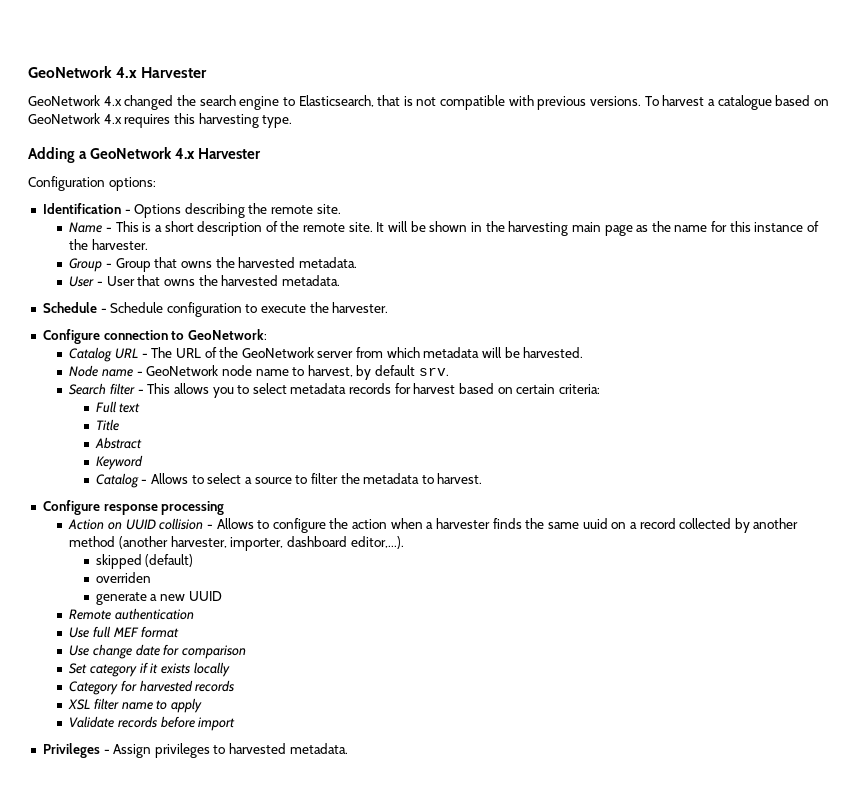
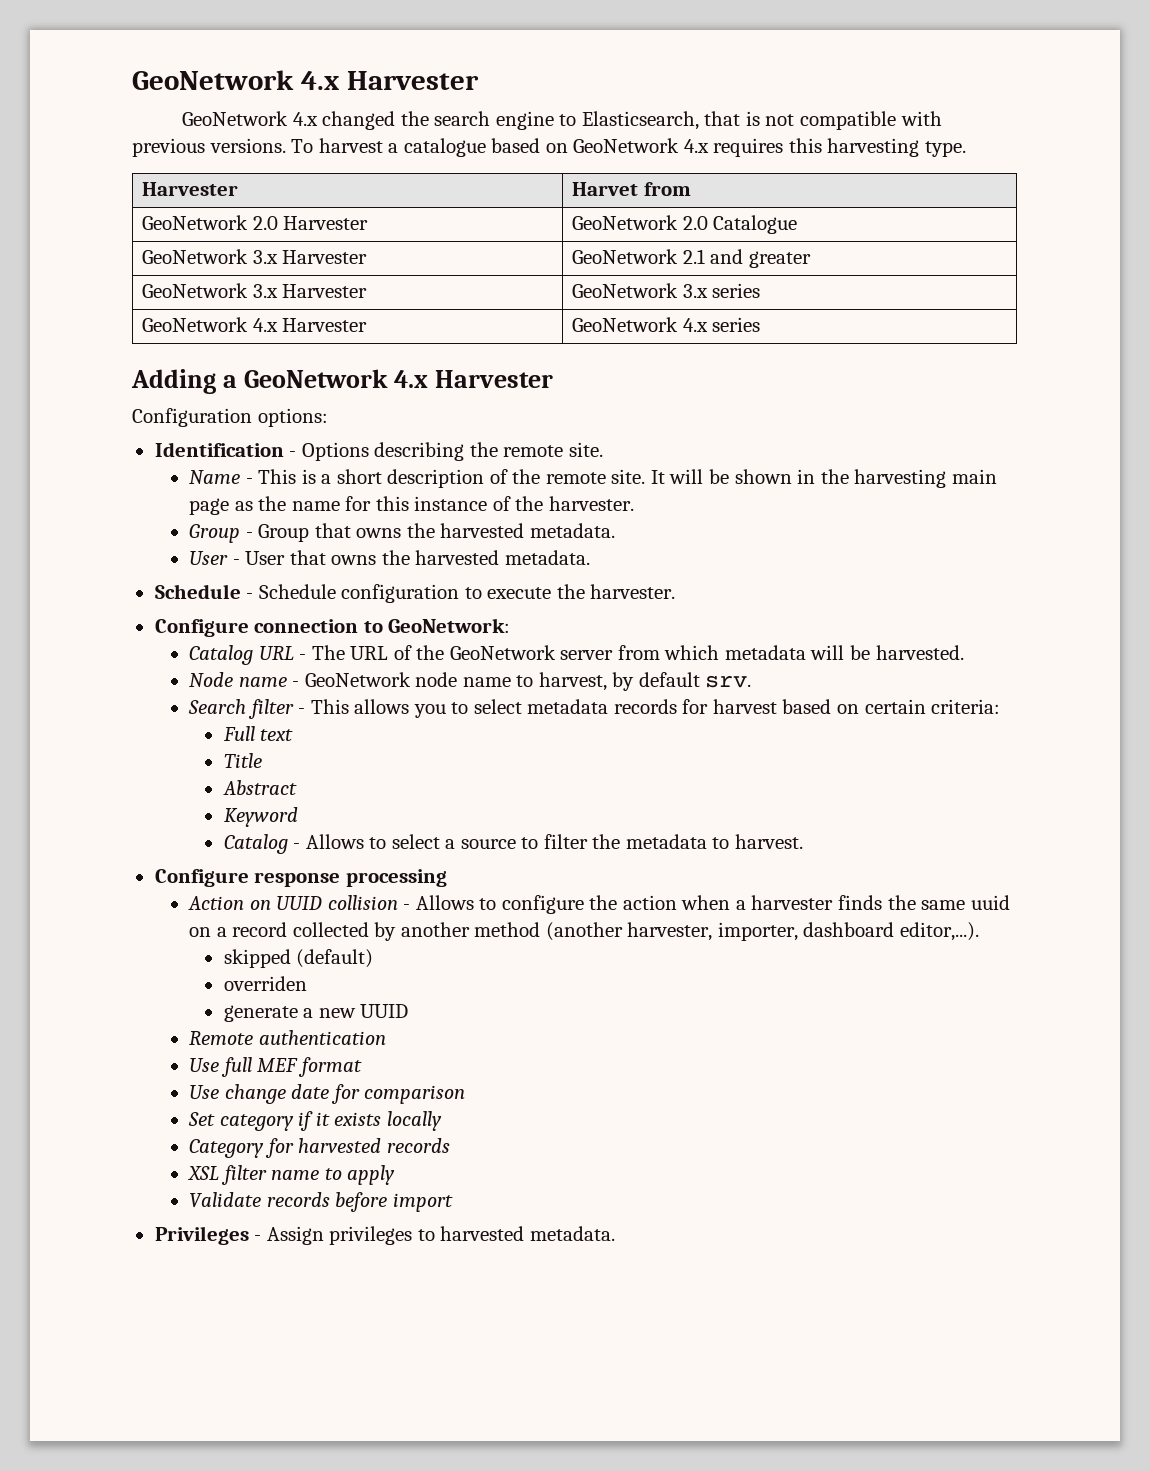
+ Harvester | Harvet from
+ GeoNetwork 2.0 Harvester | GeoNetwork 2.0 Catalogue
+ GeoNetwork 3.x Harvester | GeoNetwork 2.1 and greater
+ GeoNetwork 3.x Harvester | GeoNetwork 3.x series
+ GeoNetwork 4.x Harvester | GeoNetwork 4.x series

